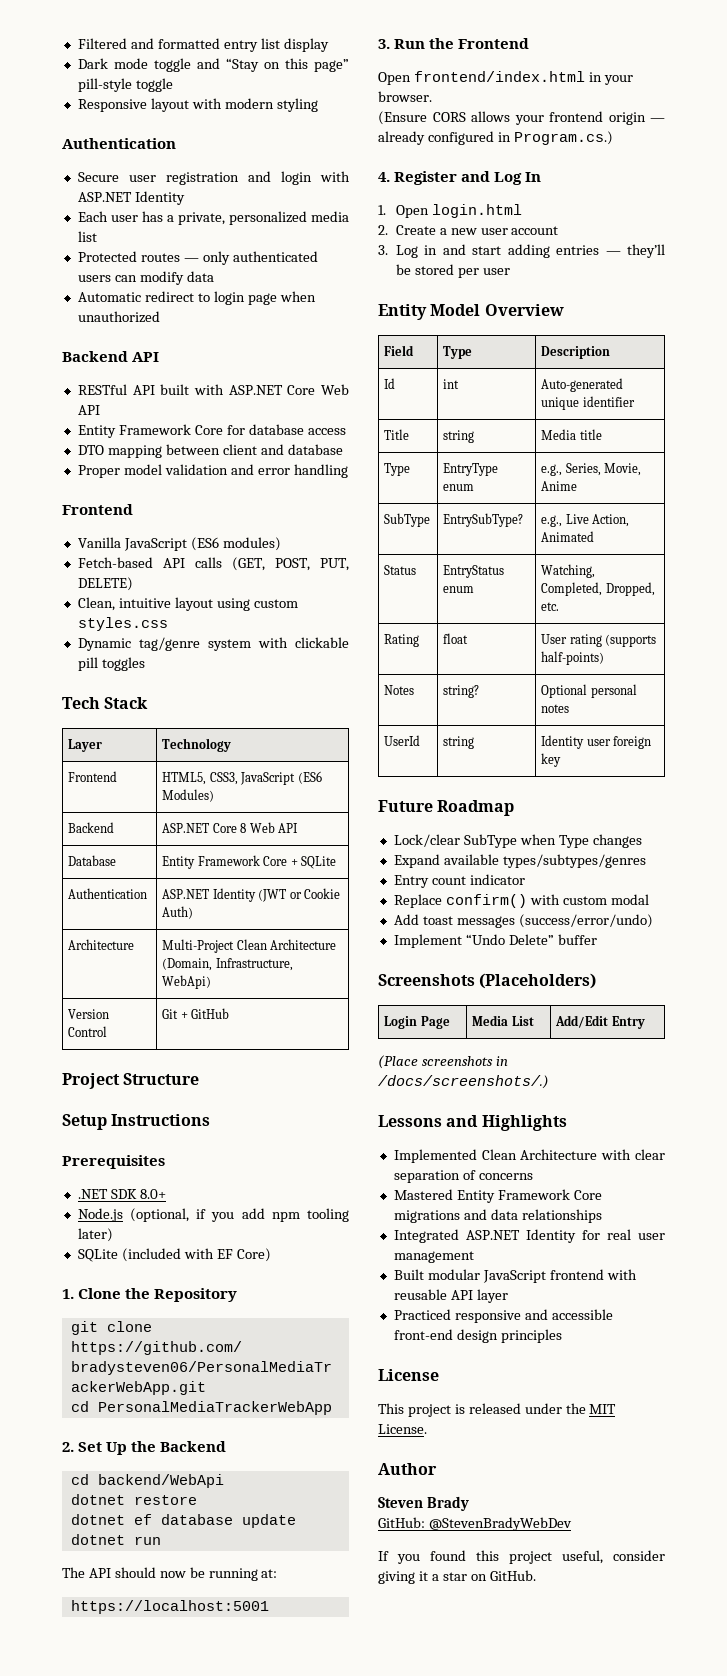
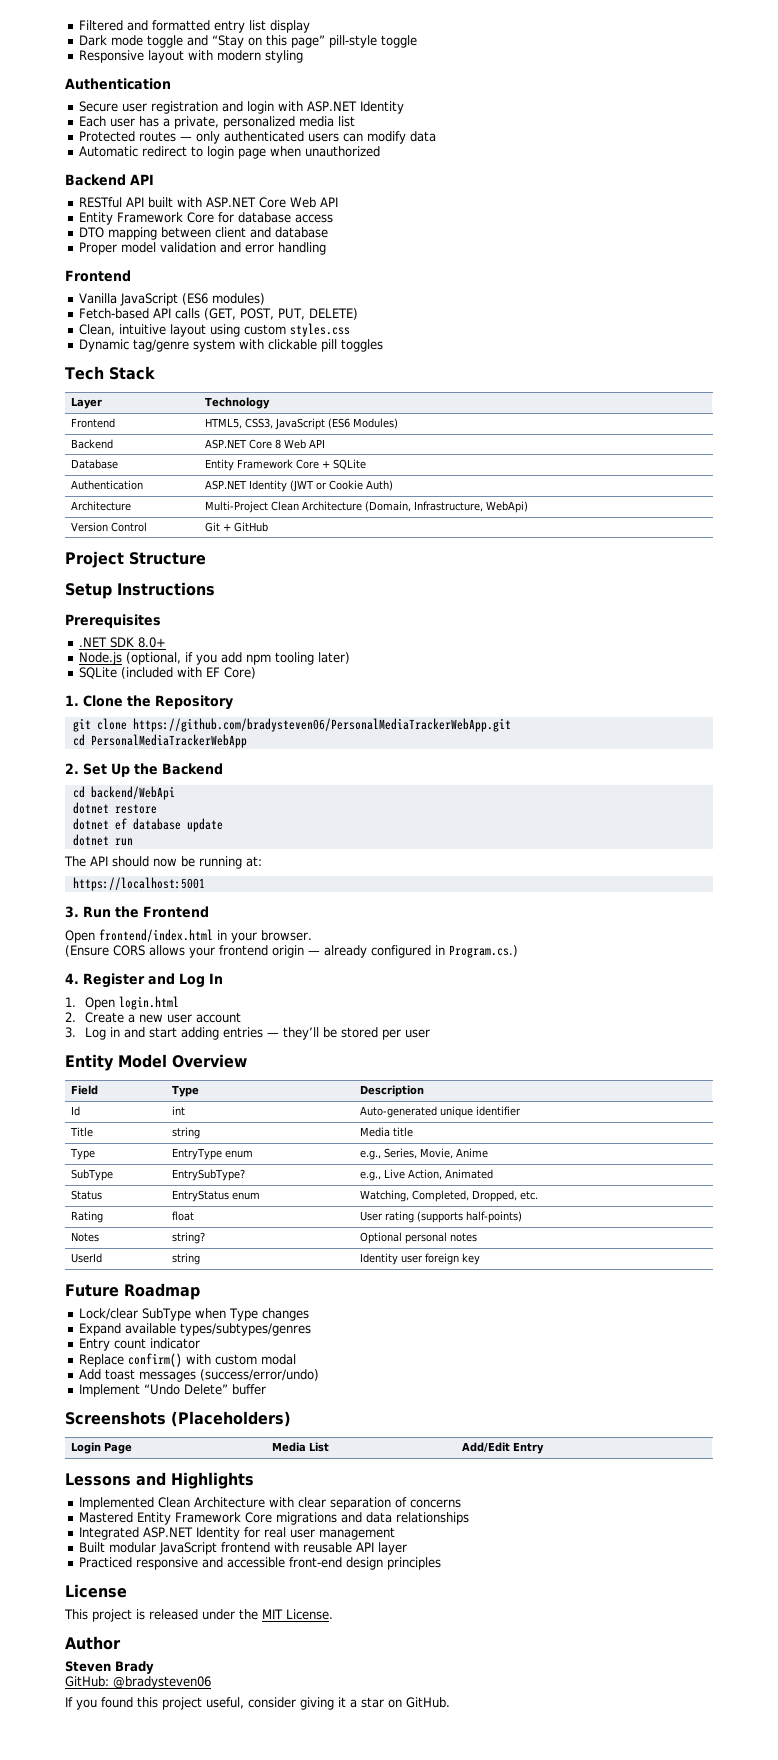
- (Place screenshots in /docs/screenshots/.)
- GitHub: @StevenBradyWebDev
+ GitHub: @bradysteven06

